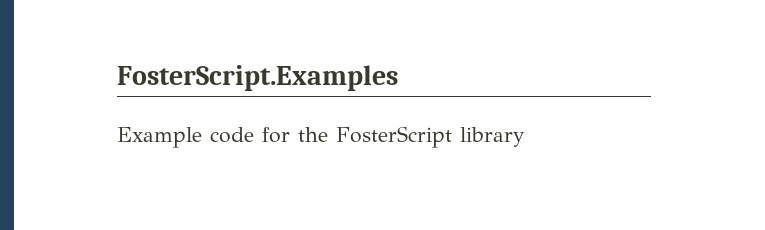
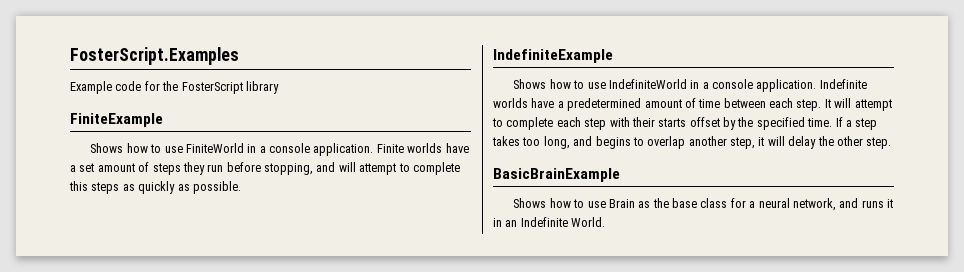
+ FiniteExample
+ Shows how to use FiniteWorld in a console application. Finite worlds have a set amount of steps they run before stopping, and will attempt to complete this steps as quickly as possible.
+ IndefiniteExample
+ Shows how to use IndefiniteWorld in a console application. Indefinite worlds have a predetermined amount of time between each step. It will attempt to complete each step with their starts offset by the specified time. If a step takes too long, and begins to overlap another step, it will delay the other step.
+ BasicBrainExample
+ Shows how to use Brain as the base class for a neural network, and runs it in an Indefinite World.

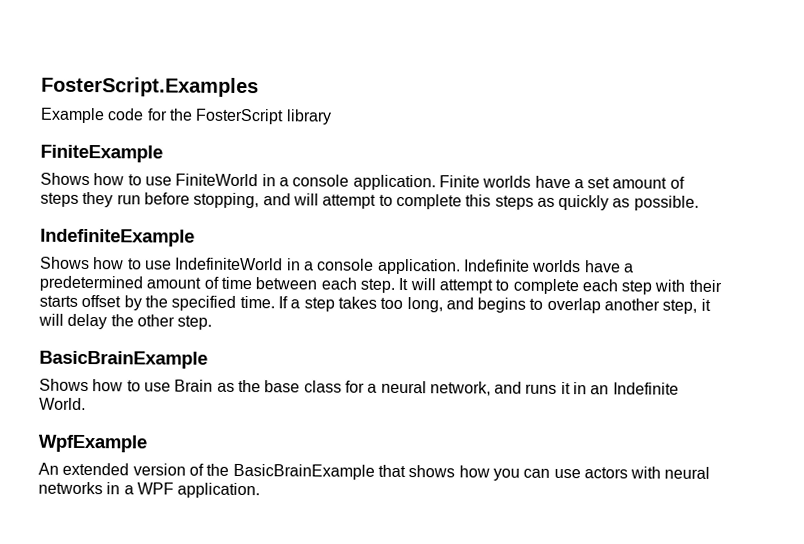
+ WpfExample
+ An extended version of the BasicBrainExample that shows how you can use actors with neural networks in a WPF application.

